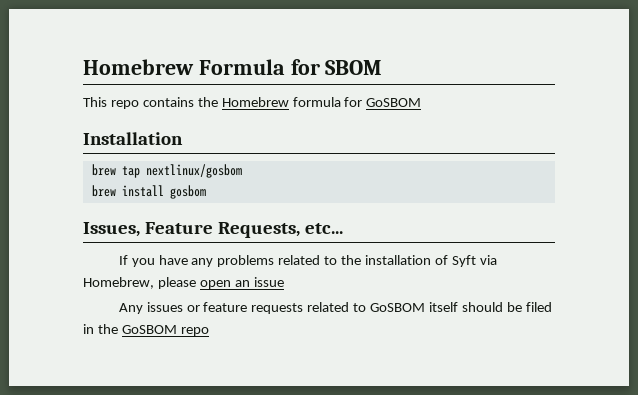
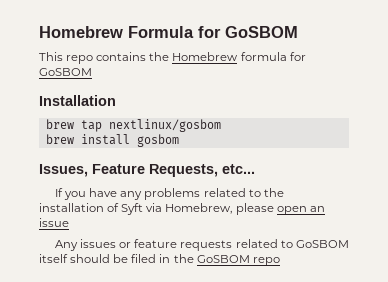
- Homebrew Formula for SBOM
+ Homebrew Formula for GoSBOM

